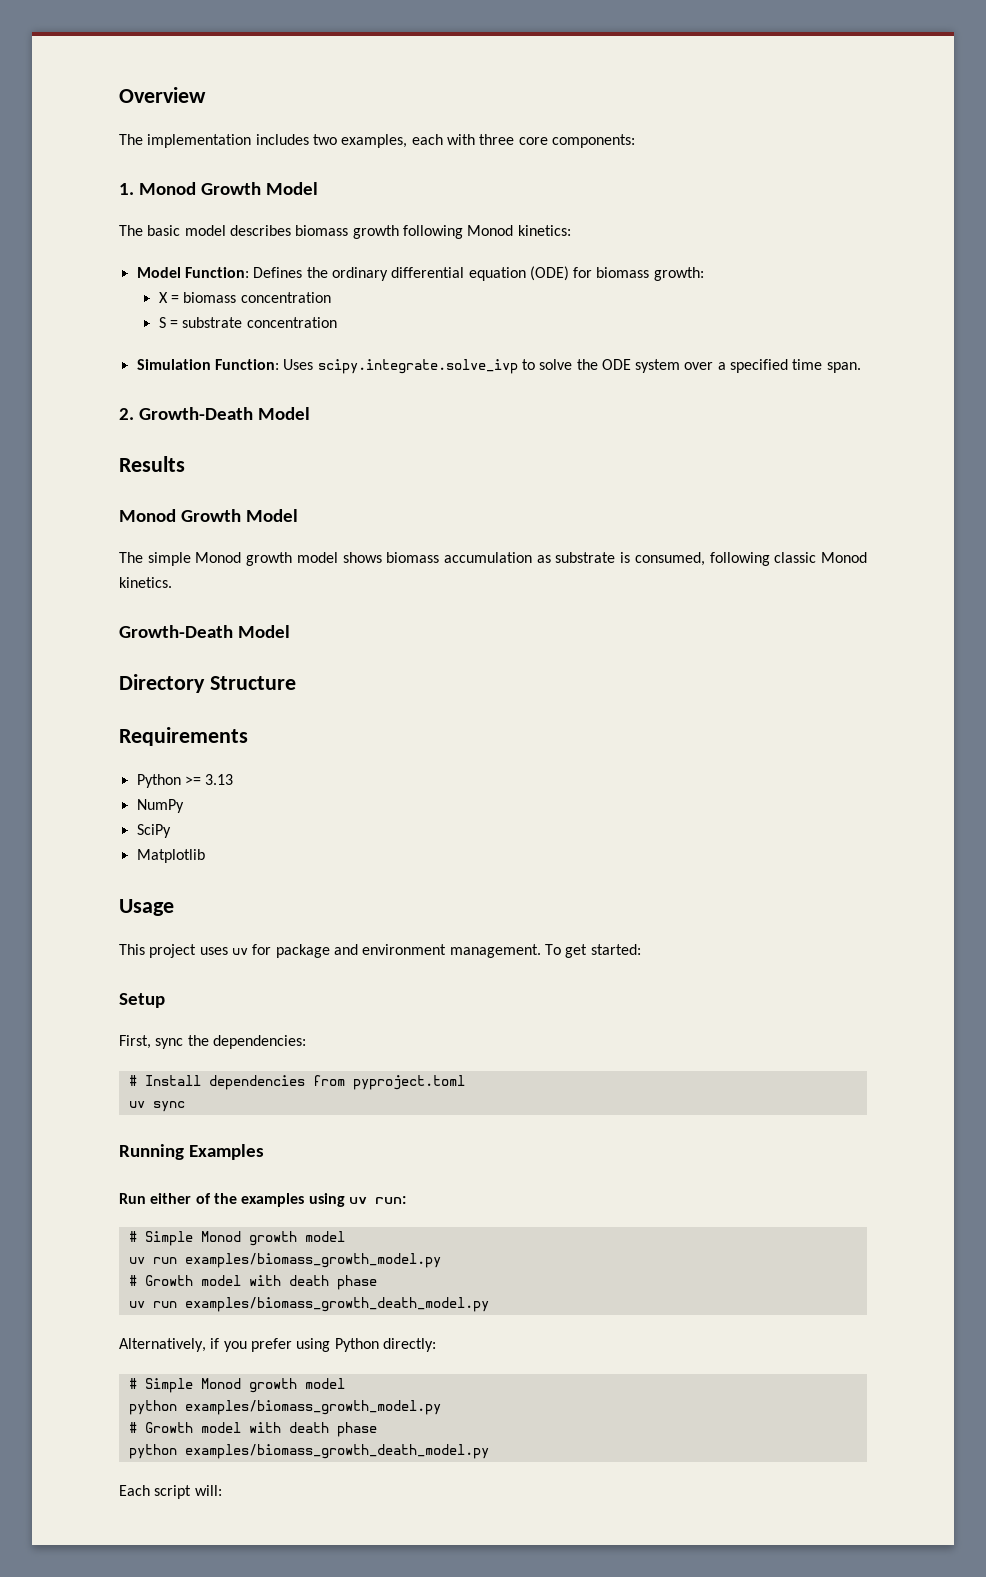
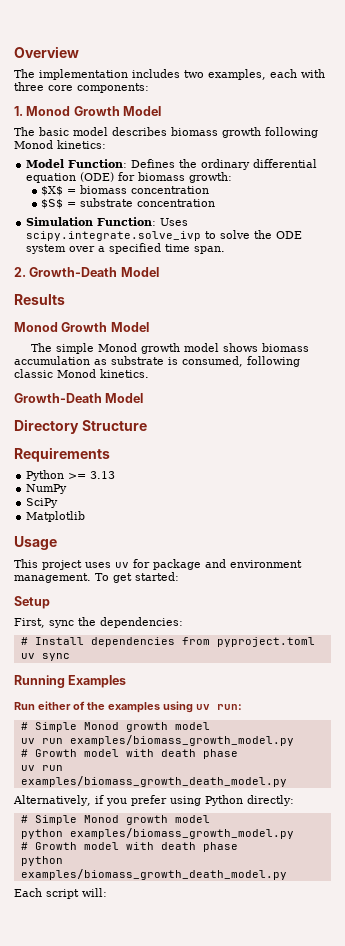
- X = biomass concentration
+ $X$ = biomass concentration
- S = substrate concentration
+ $S$ = substrate concentration

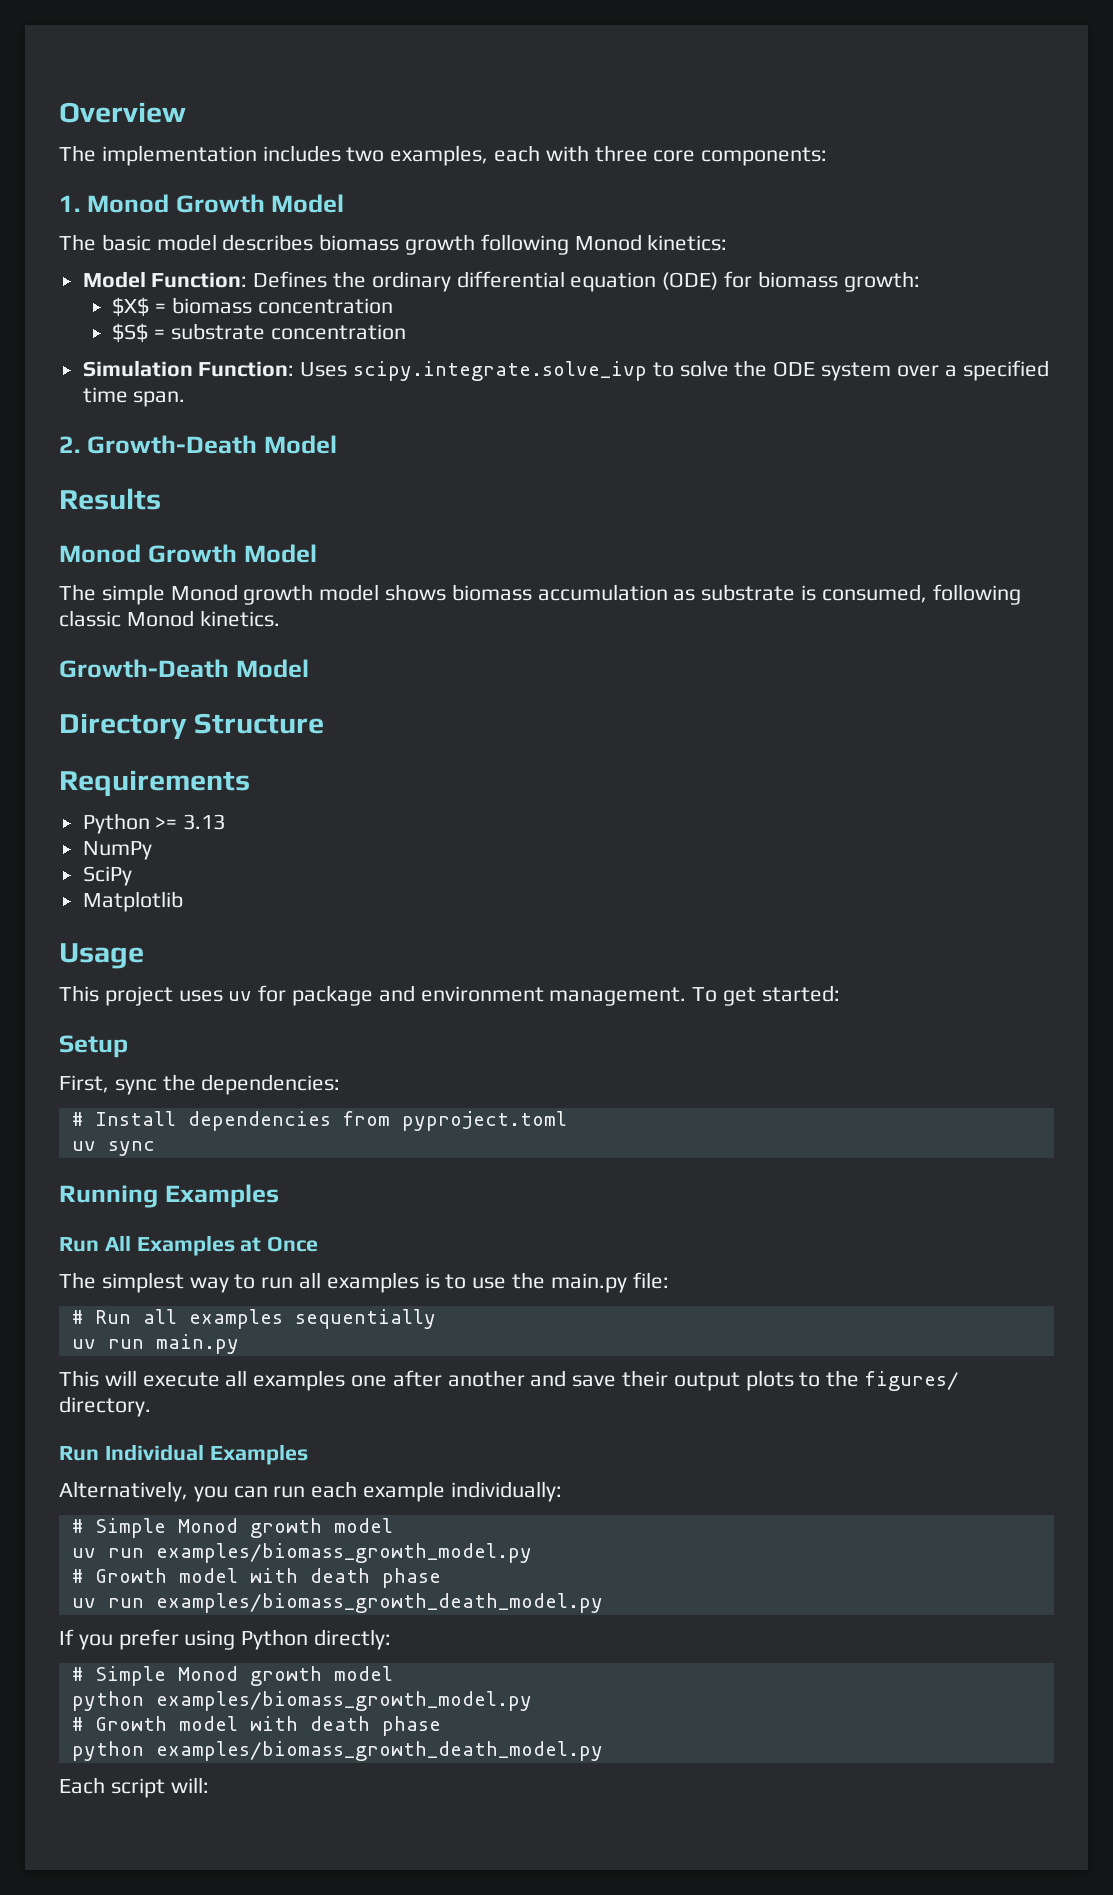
- Run either of the examples using uv run:
+ Run All Examples at Once
+ The simplest way to run all examples is to use the main.py file:
+ # Run all examples sequentially
+ uv run main.py
+ This will execute all examples one after another and save their output plots to the figures/ directory.
+ Run Individual Examples
+ Alternatively, you can run each example individually:
- Alternatively, if you prefer using Python directly:
+ If you prefer using Python directly:

